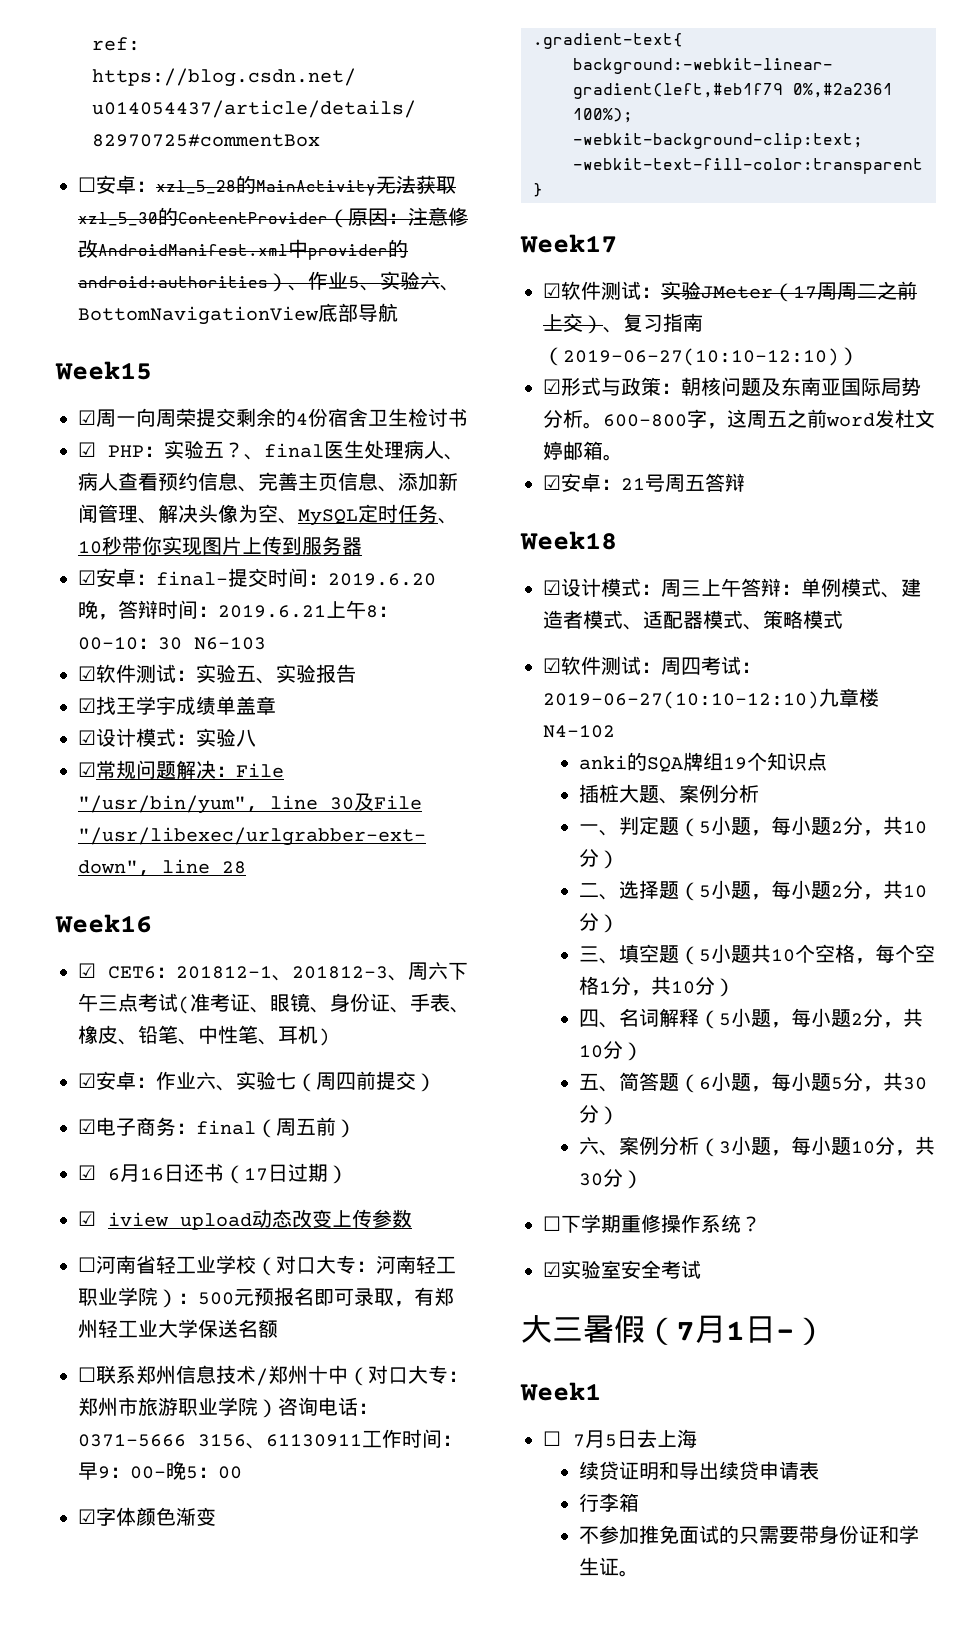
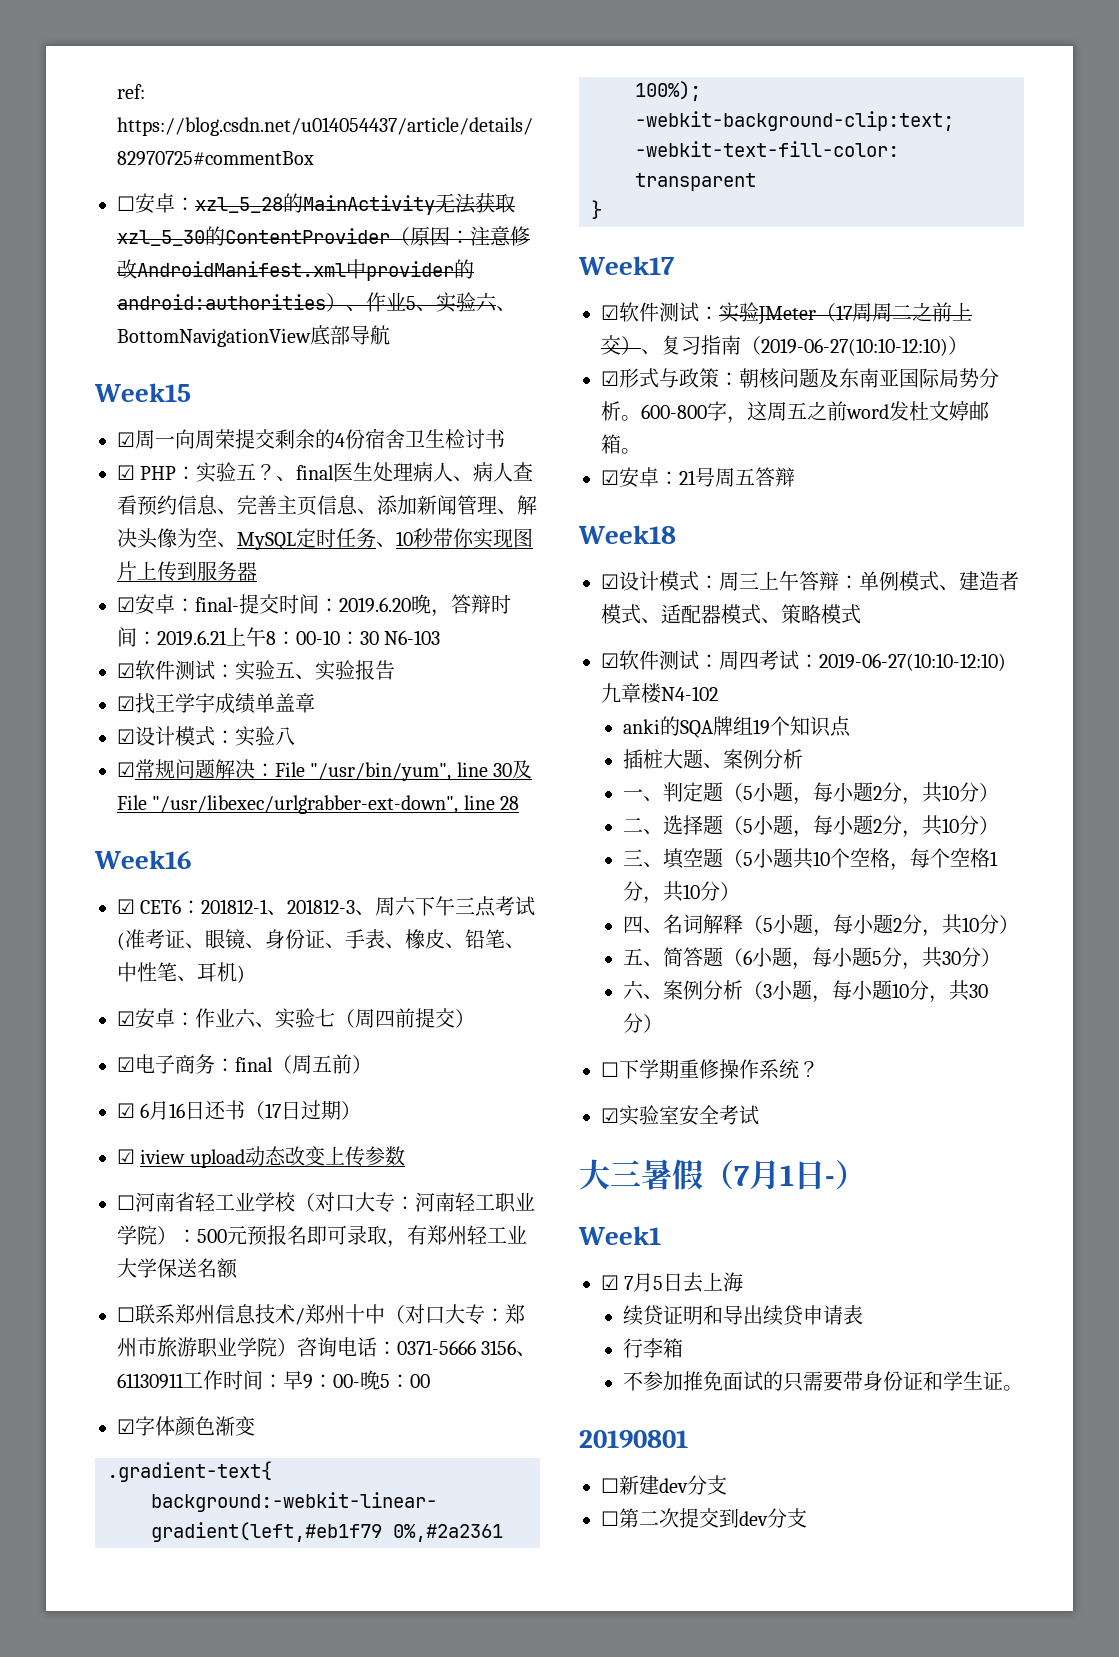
- ☐ 7月5日去上海
+ ☑ 7月5日去上海
+ 20190801
+ ☐新建dev分支
+ ☐第二次提交到dev分支

